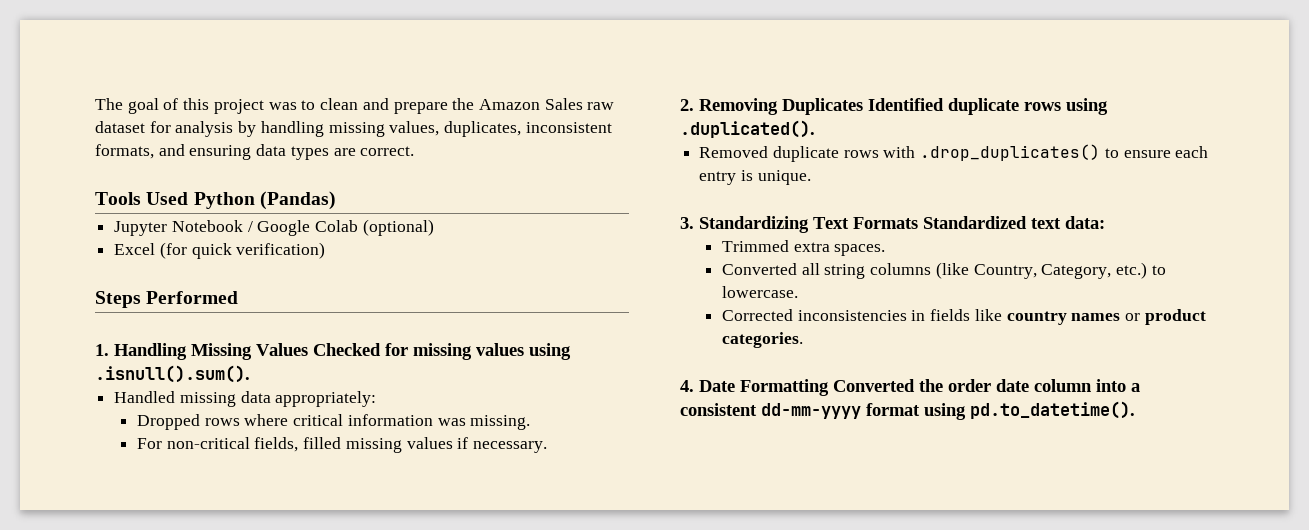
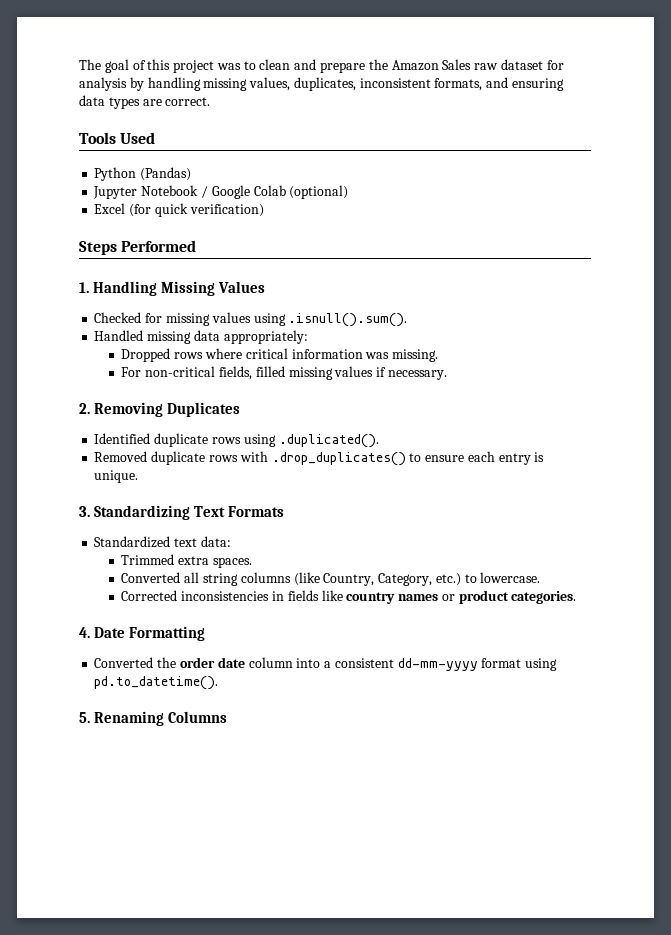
- Tools Used Python (Pandas)
+ Tools Used
+ Python (Pandas)
- 1. Handling Missing Values Checked for missing values using .isnull().sum().
+ 1. Handling Missing Values
+ Checked for missing values using .isnull().sum().
- 2. Removing Duplicates Identified duplicate rows using .duplicated().
+ 2. Removing Duplicates
+ Identified duplicate rows using .duplicated().
- 3. Standardizing Text Formats Standardized text data:
+ 3. Standardizing Text Formats
+ Standardized text data:
- 4. Date Formatting Converted the order date column into a consistent dd-mm-yyyy format using pd.to_datetime().
+ 4. Date Formatting
+ Converted the order date column into a consistent dd-mm-yyyy format using pd.to_datetime().
+ 5. Renaming Columns

